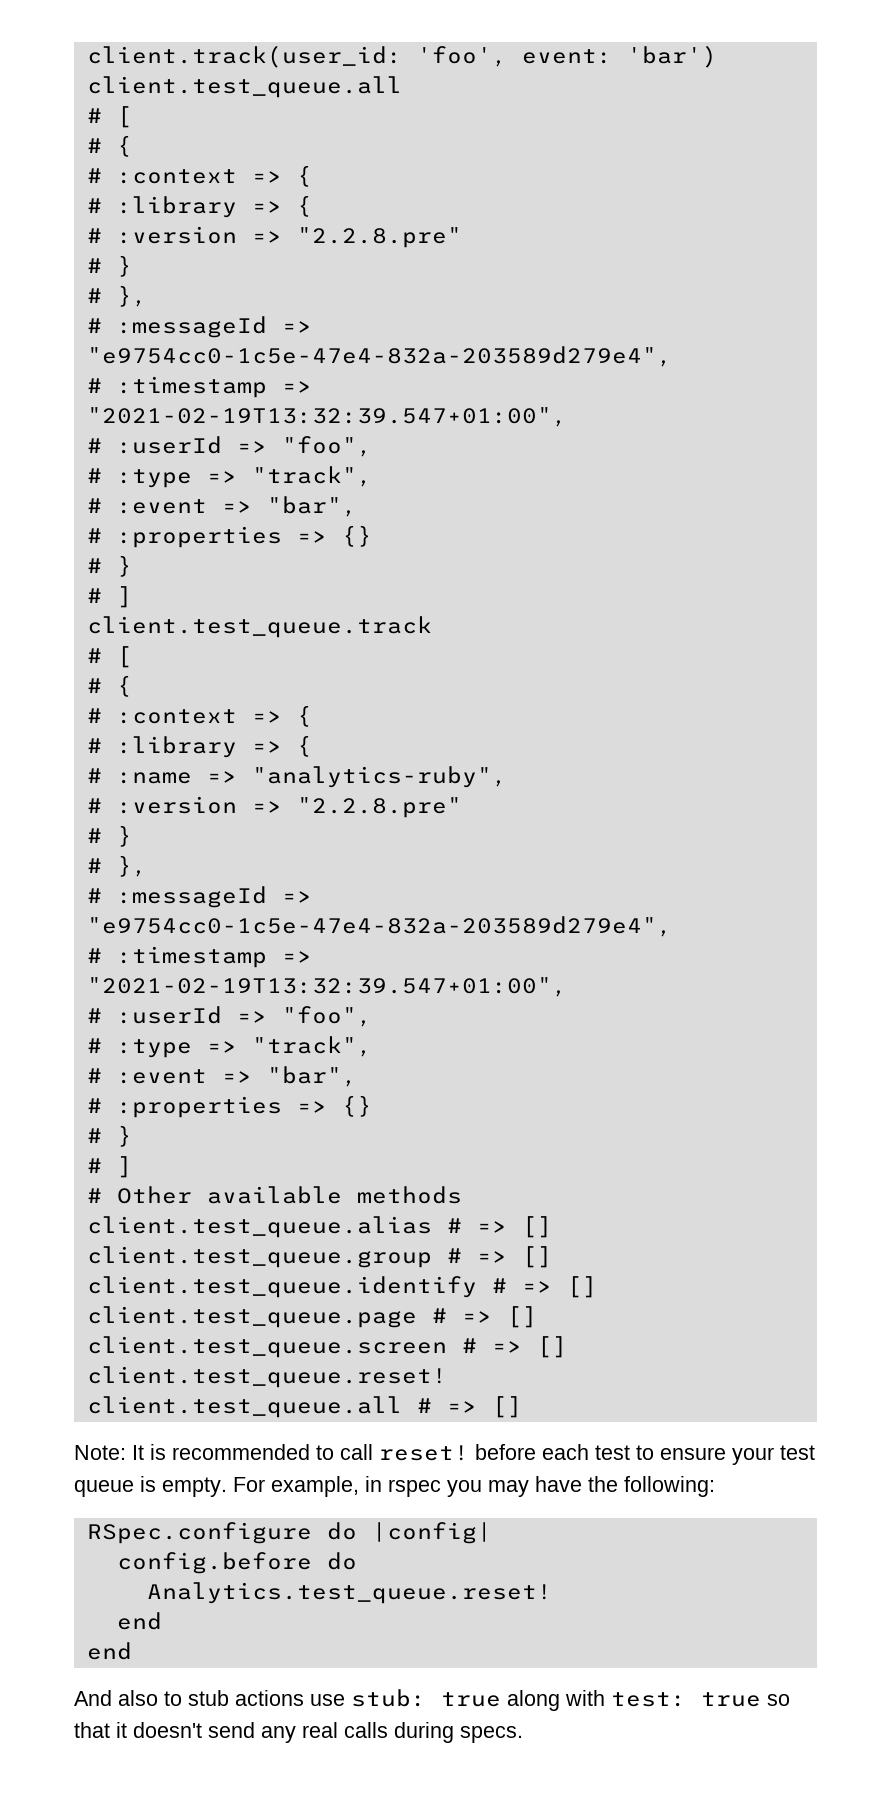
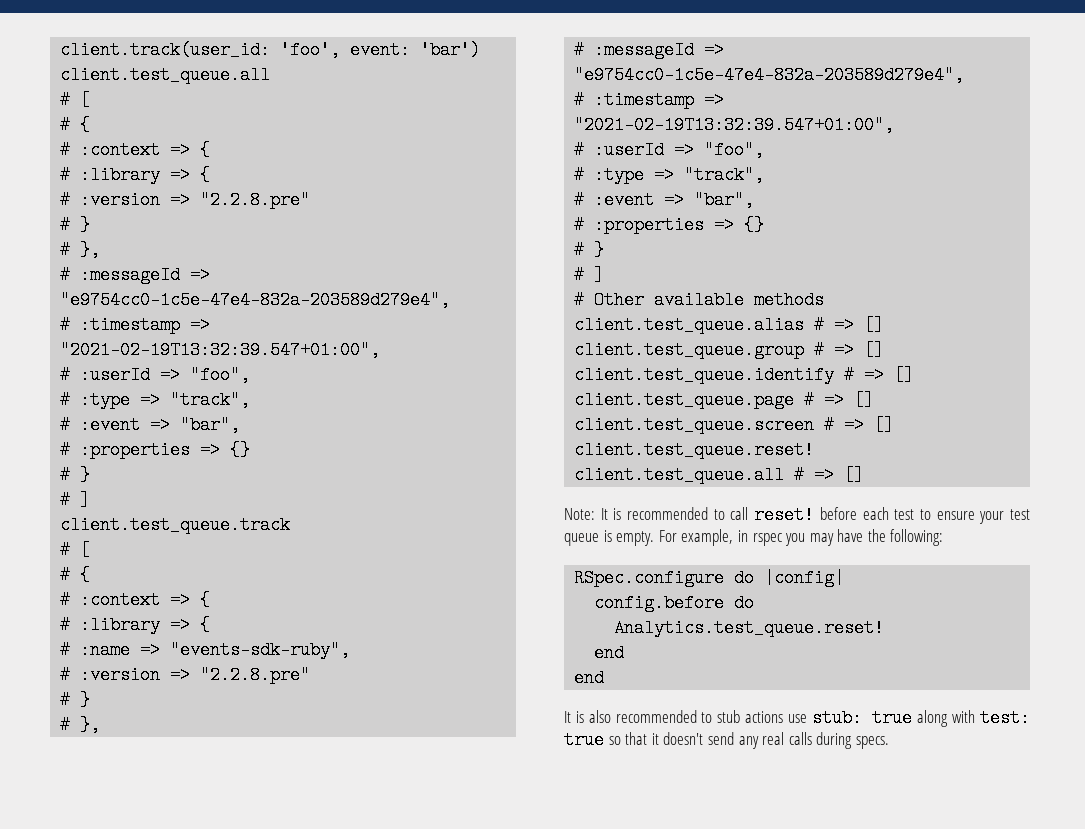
- # :name => "analytics-ruby",
+ # :name => "events-sdk-ruby",
- And also to stub actions use stub: true along with test: true so that it doesn't send any real calls during specs.
+ It is also recommended to stub actions use stub: true along with test: true so that it doesn't send any real calls during specs.

